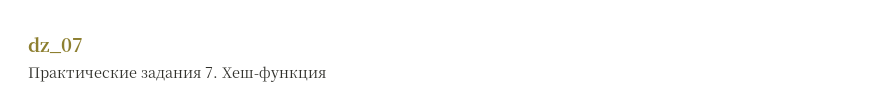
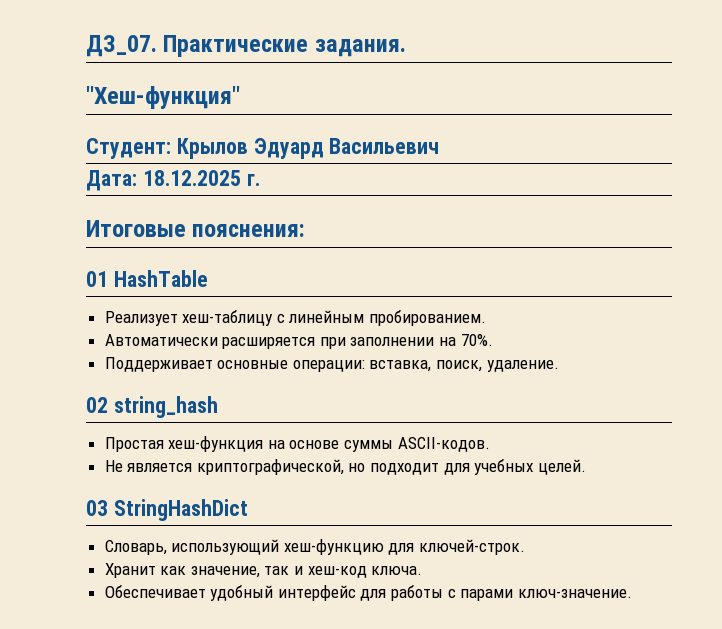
- dz_07
- Практические задания 7. Хеш-функция
+ ДЗ_07. Практические задания.
+ "Хеш-функция"
+ Студент: Крылов Эдуард Васильевич
+ Дата: 18.12.2025 г.
+ Итоговые пояснения:
+ 01 HashTable
+ Реализует хеш-таблицу с линейным пробированием.
+ Автоматически расширяется при заполнении на 70%.
+ Поддерживает основные операции: вставка, поиск, удаление.
+ 02 string_hash
+ Простая хеш-функция на основе суммы ASCII-кодов.
+ Не является криптографической, но подходит для учебных целей.
+ 03 StringHashDict
+ Словарь, использующий хеш-функцию для ключей-строк.
+ Хранит как значение, так и хеш-код ключа.
+ Обеспечивает удобный интерфейс для работы с парами ключ‑значение.

